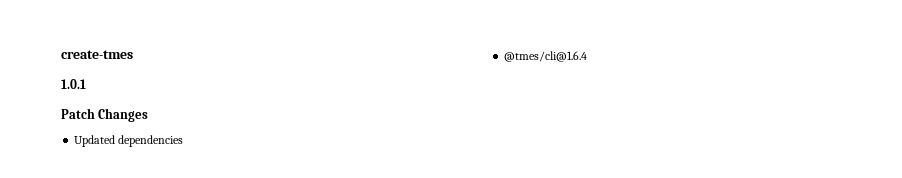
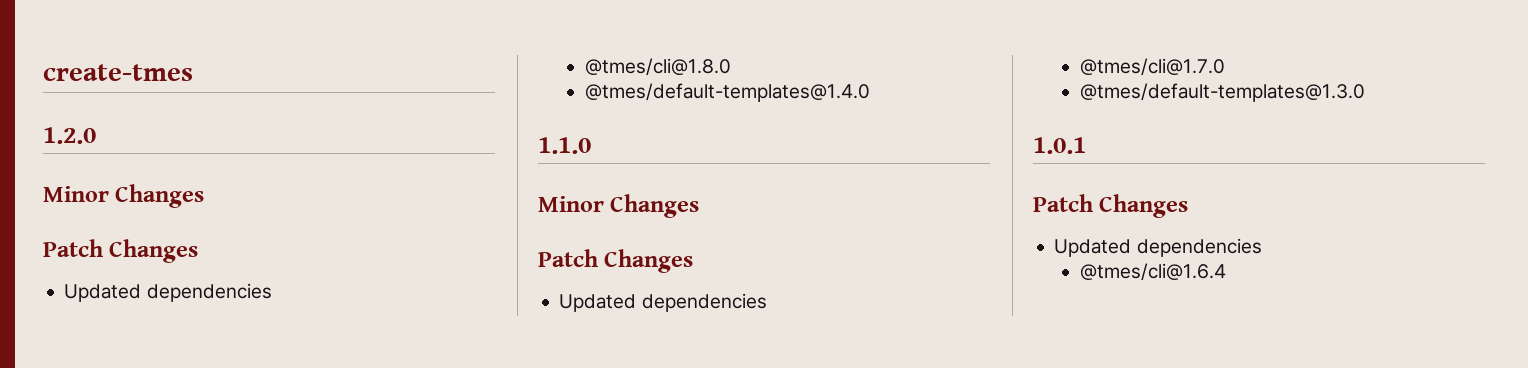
+ 1.2.0
+ Minor Changes
+ Patch Changes
+ Updated dependencies
+ @tmes/cli@1.8.0
+ @tmes/default-templates@1.4.0
+ 1.1.0
+ Minor Changes
+ Patch Changes
+ Updated dependencies
+ @tmes/cli@1.7.0
+ @tmes/default-templates@1.3.0

